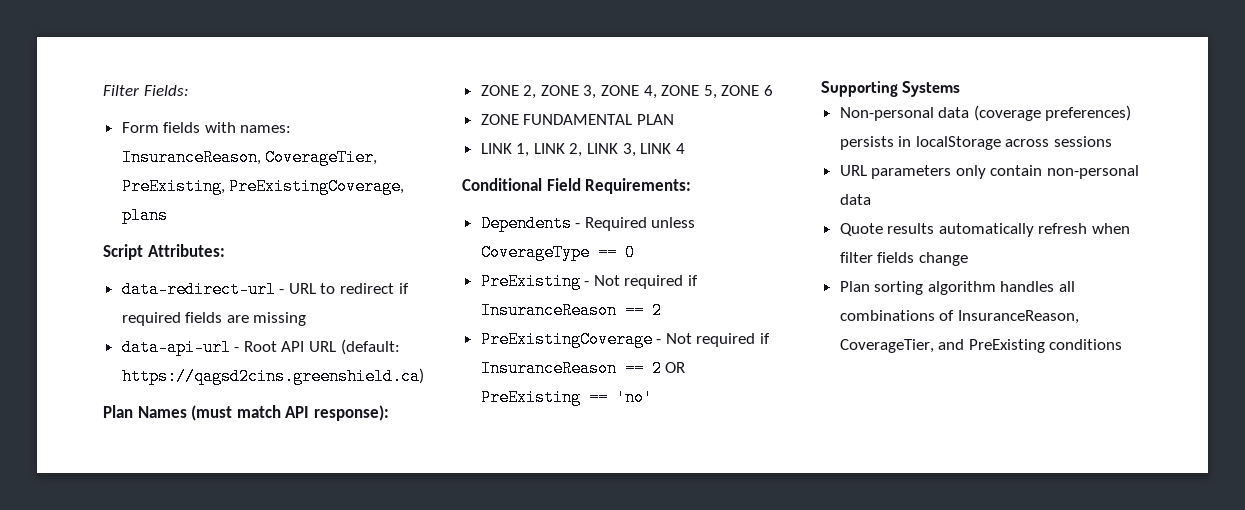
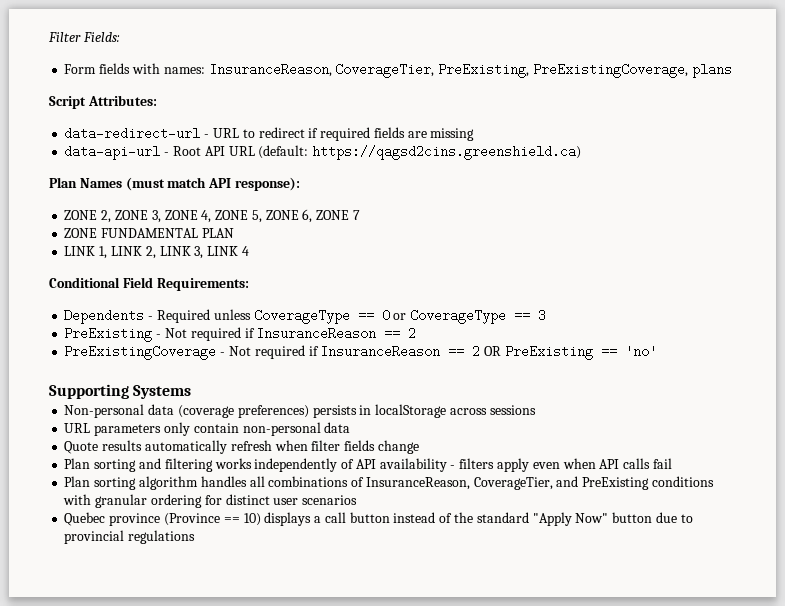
- ZONE 2, ZONE 3, ZONE 4, ZONE 5, ZONE 6
+ ZONE 2, ZONE 3, ZONE 4, ZONE 5, ZONE 6, ZONE 7
- Dependents - Required unless CoverageType == 0
+ Dependents - Required unless CoverageType == 0 or CoverageType == 3
+ Plan sorting and filtering works independently of API availability - filters apply even when API calls fail
- Plan sorting algorithm handles all combinations of InsuranceReason, CoverageTier, and PreExisting conditions
+ Plan sorting algorithm handles all combinations of InsuranceReason, CoverageTier, and PreExisting conditions with granular ordering for distinct user scenarios
+ Quebec province (Province == 10) displays a call button instead of the standard "Apply Now" button due to provincial regulations

